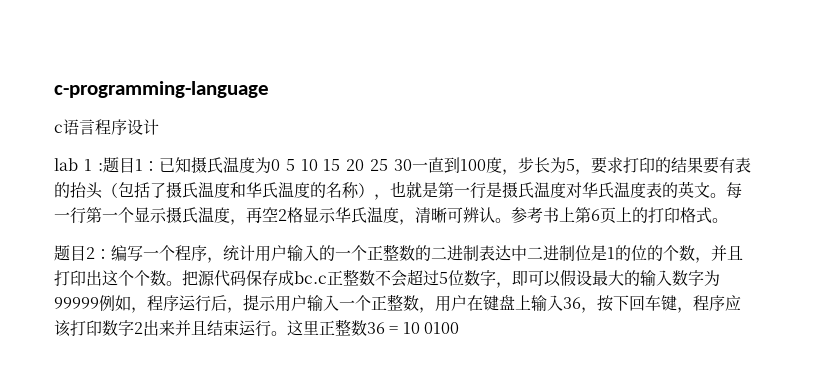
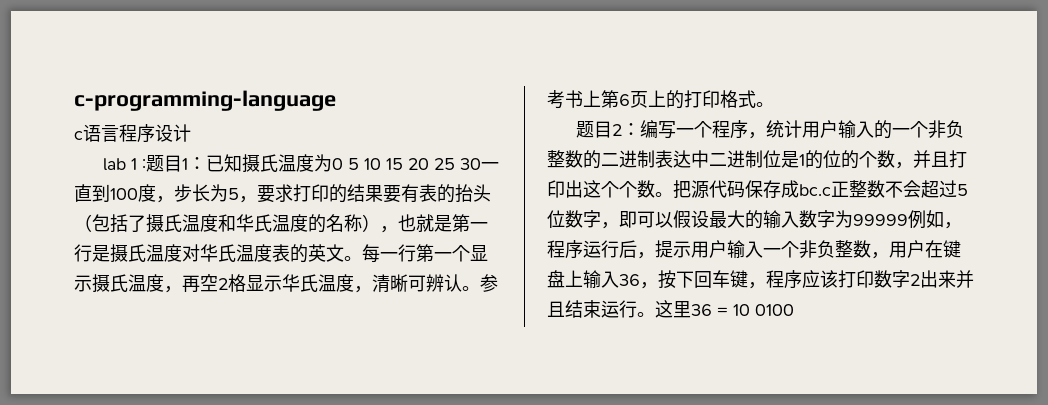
- 题目2：编写一个程序，统计用户输入的一个正整数的二进制表达中二进制位是1的位的个数，并且打印出这个个数。
+ 题目2：编写一个程序，统计用户输入的一个非负整数的二进制表达中二进制位是1的位的个数，并且打印出这个个数。
- 把源代码保存成bc.c正整数不会超过5位数字，即可以假设最大的输入数字为99999例如，程序运行后，提示用户输入一个正整数，用户在键盘上输入36，按下回车键，程序应该打印数字2出来并且结束运行。
+ 把源代码保存成bc.c正整数不会超过5位数字，即可以假设最大的输入数字为99999例如，程序运行后，提示用户输入一个非负整数，用户在键盘上输入36，按下回车键，程序应该打印数字2出来并且结束运行。
- 这里正整数36 = 10 0100
+ 这里36 = 10 0100

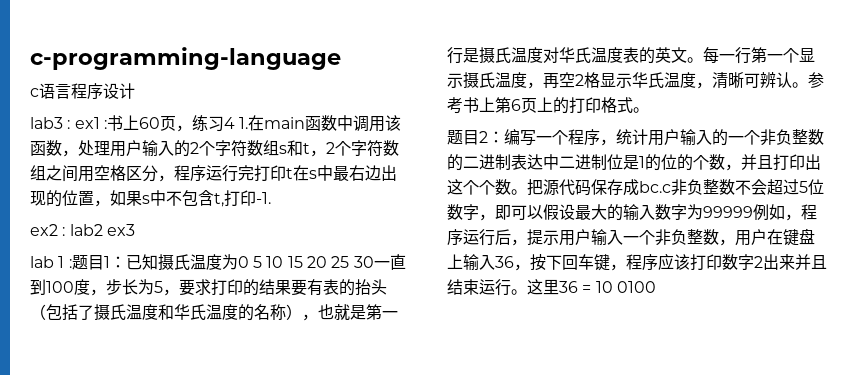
+ lab3 : ex1 :书上60页，练习4 1.在main函数中调用该函数，处理用户输入的2个字符数组s和t，2个字符数组之间用空格区分，程序运行完打印t在s中最右边出现的位置，如果s中不包含t,打印-1.
+ ex2 : lab2 ex3
- 把源代码保存成bc.c正整数不会超过5位数字，即可以假设最大的输入数字为99999例如，程序运行后，提示用户输入一个非负整数，用户在键盘上输入36，按下回车键，程序应该打印数字2出来并且结束运行。
+ 把源代码保存成bc.c非负整数不会超过5位数字，即可以假设最大的输入数字为99999例如，程序运行后，提示用户输入一个非负整数，用户在键盘上输入36，按下回车键，程序应该打印数字2出来并且结束运行。

